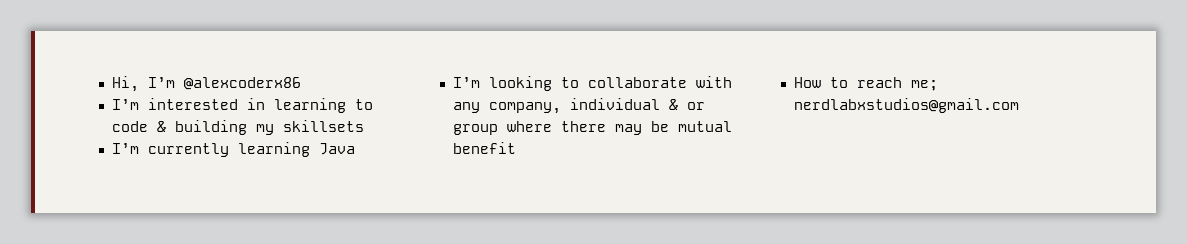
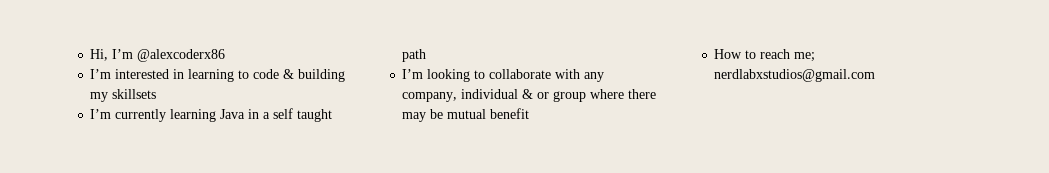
- I’m currently learning Java
+ I’m currently learning Java in a self taught path

